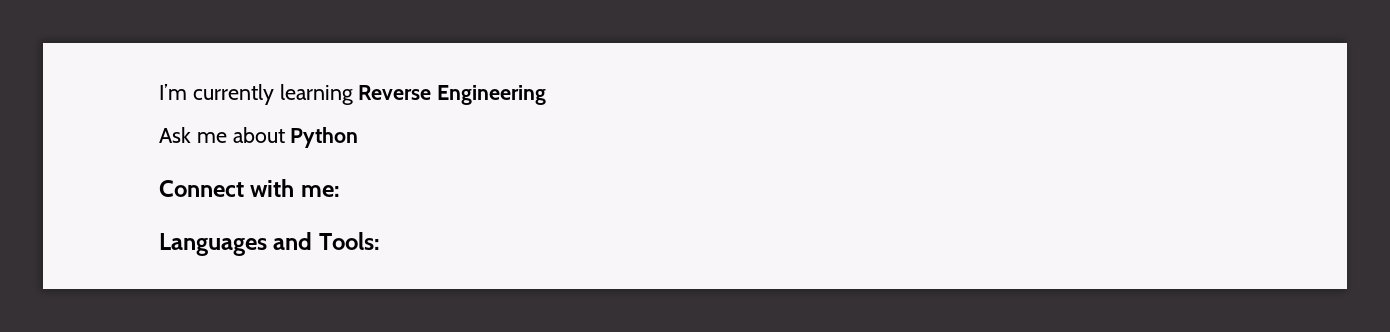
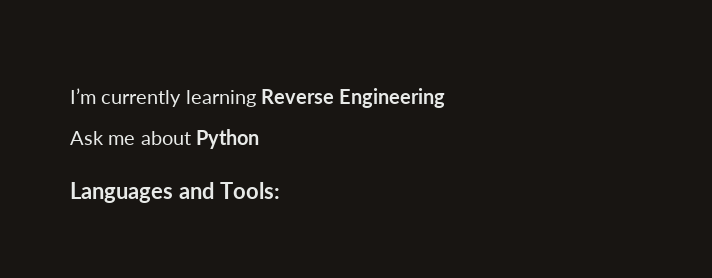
- Connect with me:

